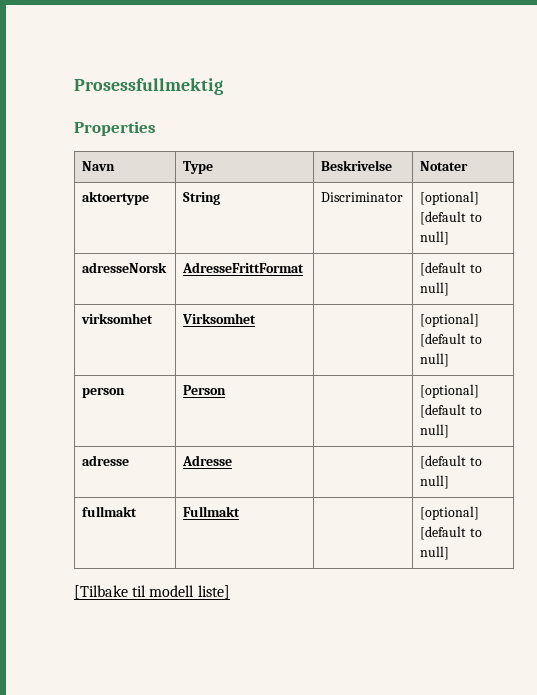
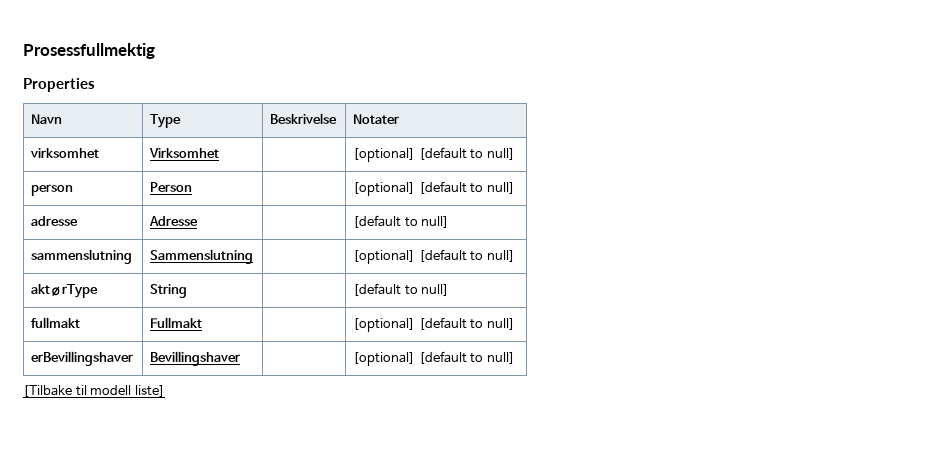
- aktoertype | String | Discriminator | [optional] [default to null]
- adresseNorsk | AdresseFrittFormat | | [default to null]
+ sammenslutning | Sammenslutning | | [optional] [default to null]
+ aktørType | String | | [default to null]
+ erBevillingshaver | Bevillingshaver | | [optional] [default to null]

